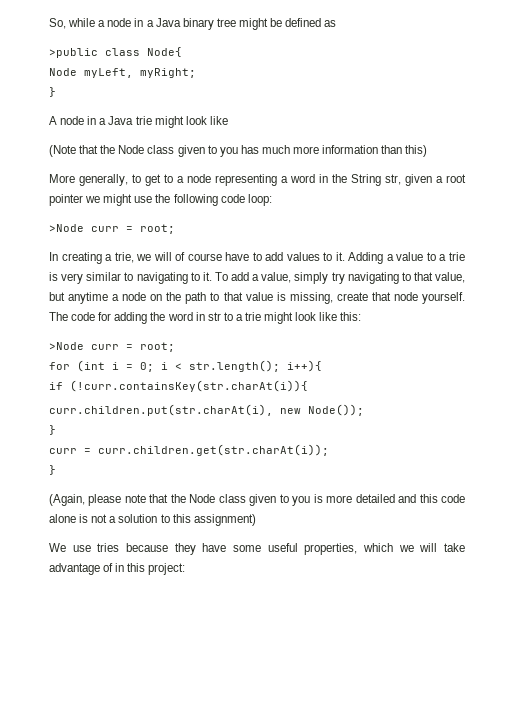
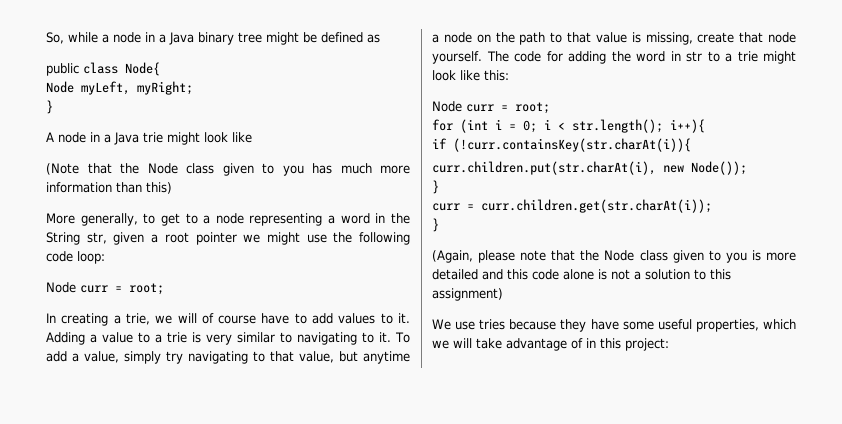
- >public class Node{
+ public class Node{
  More generally, to get to a node representing a word in the String str, given a root pointer we might use the following code loop:
- >Node curr = root;
+ Node curr = root;
  The code for adding the word in str to a trie might look like this:
- >Node curr = root;
+ Node curr = root;

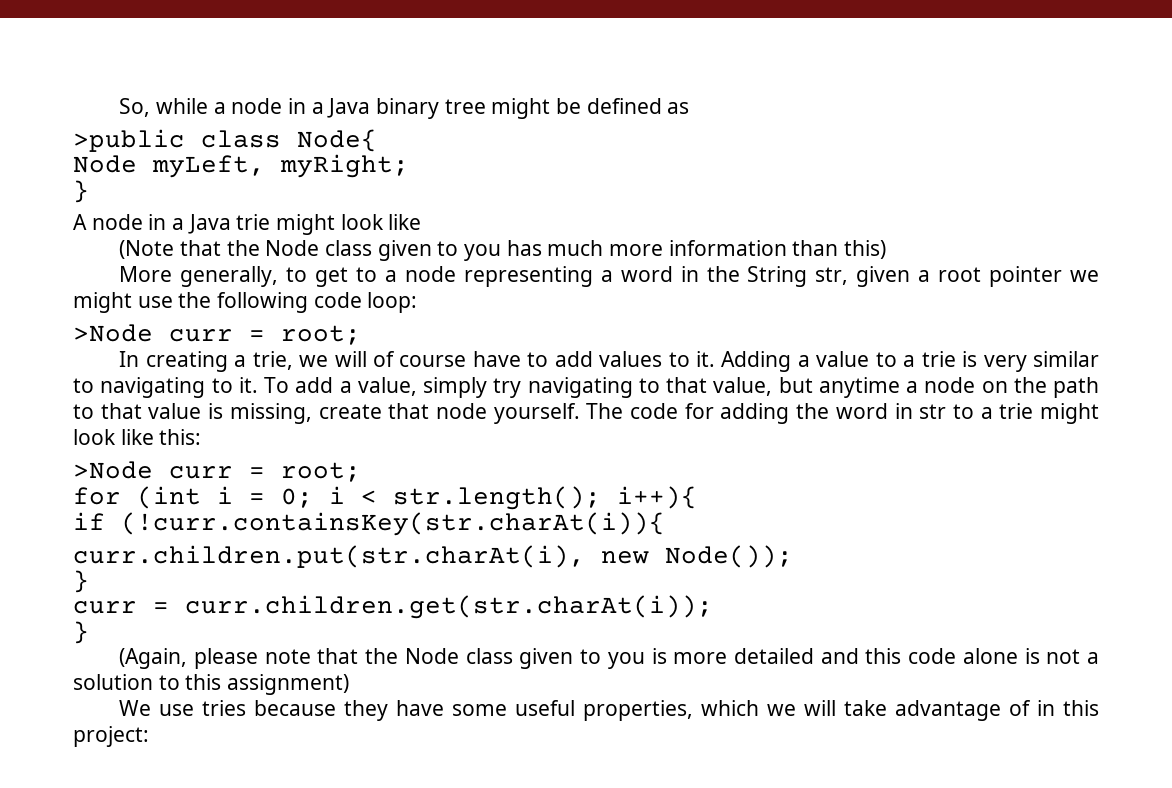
- public class Node{
+ >public class Node{
  More generally, to get to a node representing a word in the String str, given a root pointer we might use the following code loop:
- Node curr = root;
+ >Node curr = root;
  The code for adding the word in str to a trie might look like this:
- Node curr = root;
+ >Node curr = root;

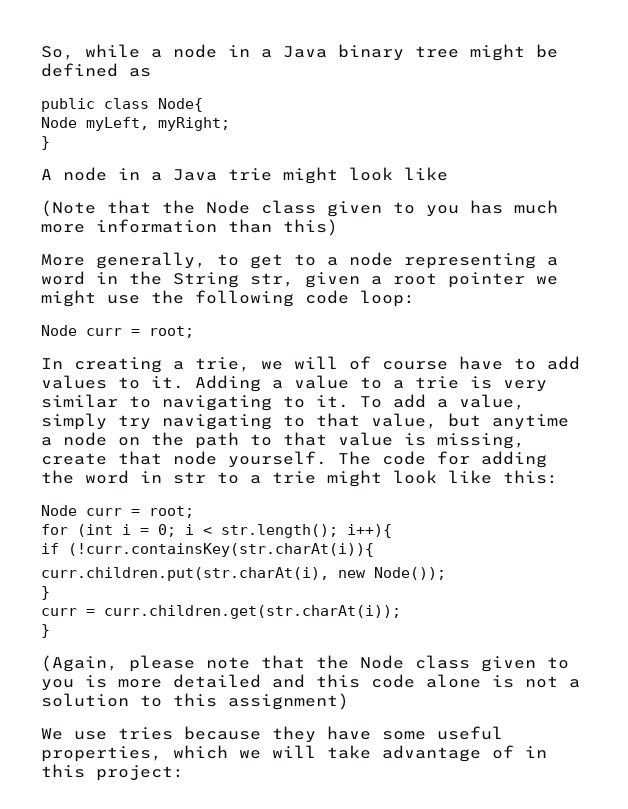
- >public class Node{
+ public class Node{
  More generally, to get to a node representing a word in the String str, given a root pointer we might use the following code loop:
- >Node curr = root;
+ Node curr = root;
  The code for adding the word in str to a trie might look like this:
- >Node curr = root;
+ Node curr = root;

